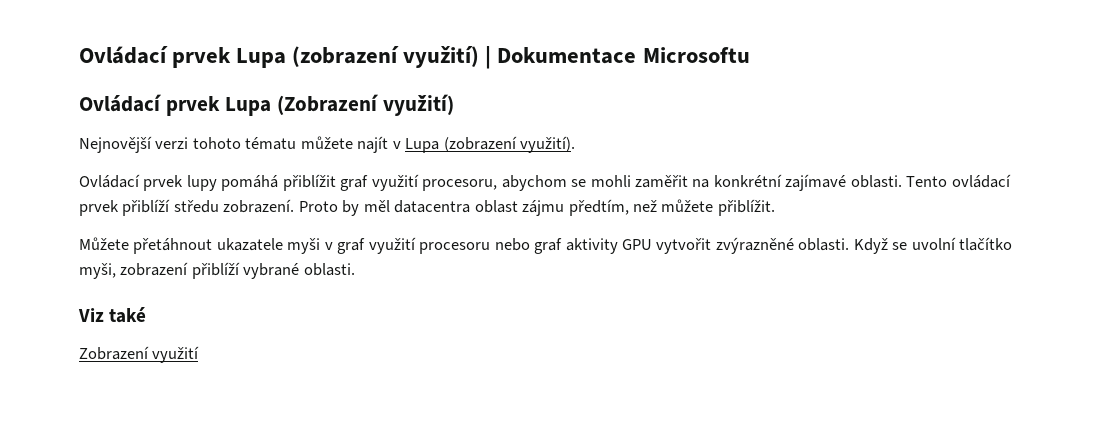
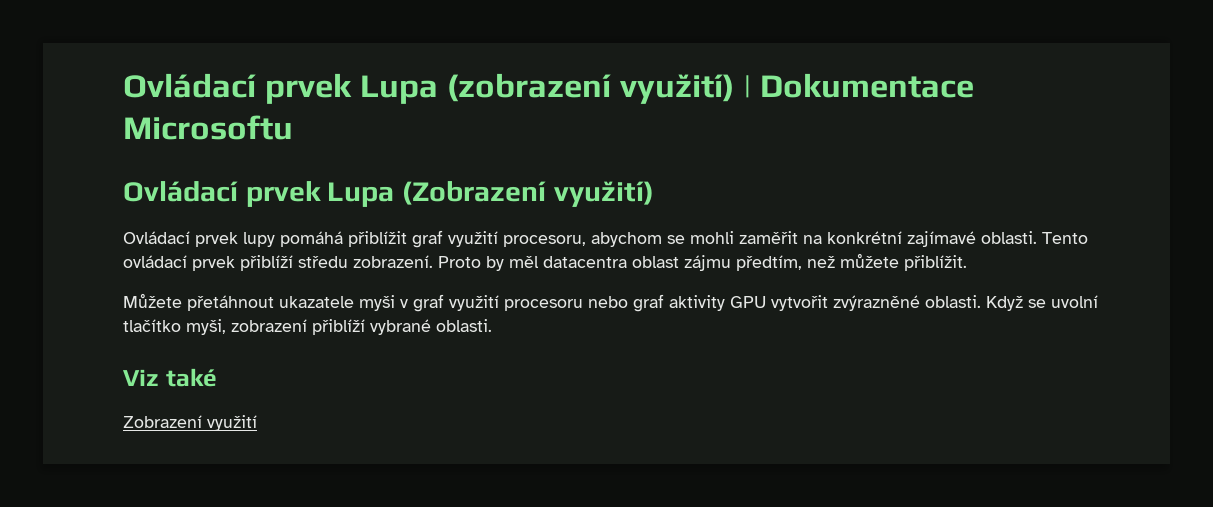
- Nejnovější verzi tohoto tématu můžete najít v Lupa (zobrazení využití).

